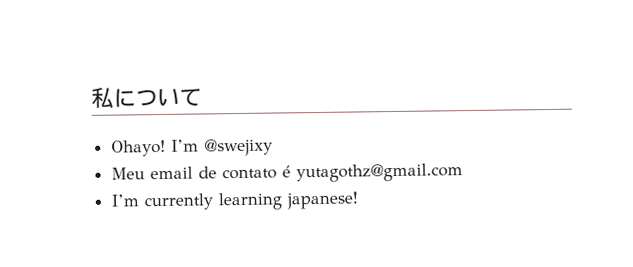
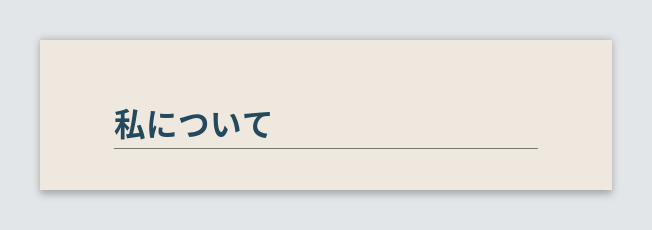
- Ohayo! I’m @swejixy
- Meu email de contato é yutagothz@gmail.com
- I’m currently learning japanese!

